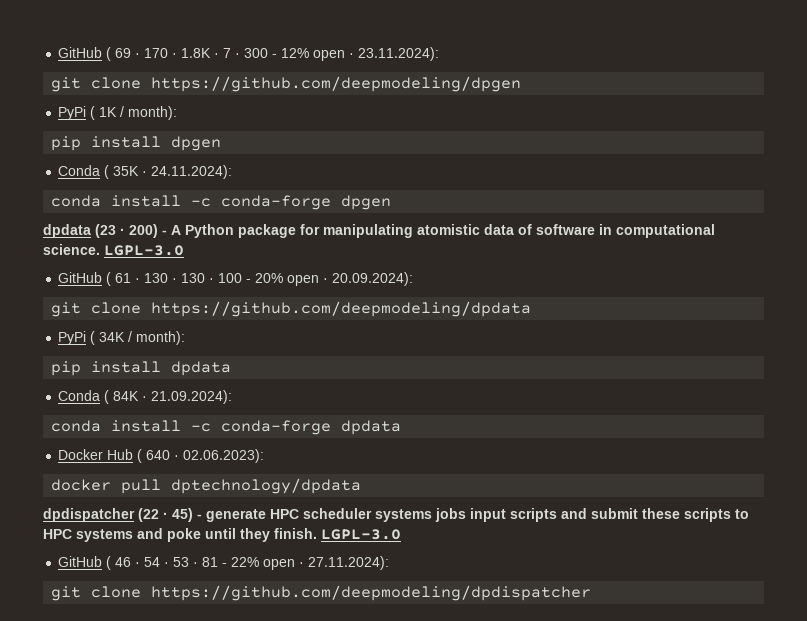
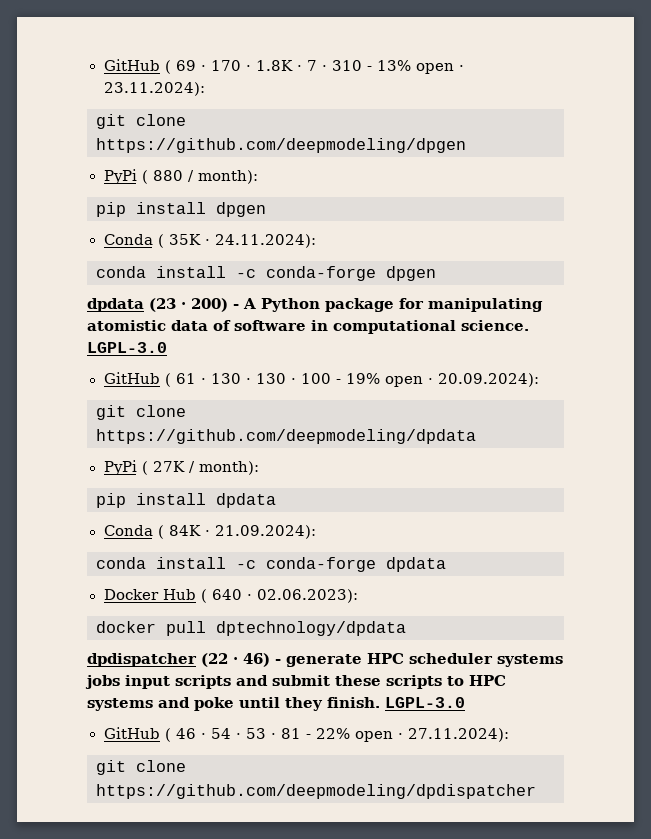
- GitHub ( 69 · 170 · 1.8K · 7 · 300 - 12% open · 23.11.2024):
+ GitHub ( 69 · 170 · 1.8K · 7 · 310 - 13% open · 23.11.2024):
- PyPi ( 1K / month):
+ PyPi ( 880 / month):
- GitHub ( 61 · 130 · 130 · 100 - 20% open · 20.09.2024):
+ GitHub ( 61 · 130 · 130 · 100 - 19% open · 20.09.2024):
- PyPi ( 34K / month):
+ PyPi ( 27K / month):
- dpdispatcher (22 · 45) - generate HPC scheduler systems jobs input scripts and submit these scripts to HPC systems and poke until they finish.
+ dpdispatcher (22 · 46) - generate HPC scheduler systems jobs input scripts and submit these scripts to HPC systems and poke until they finish.

